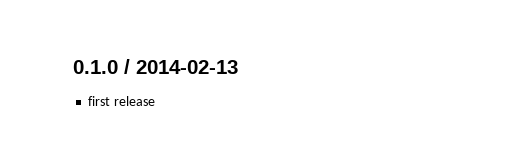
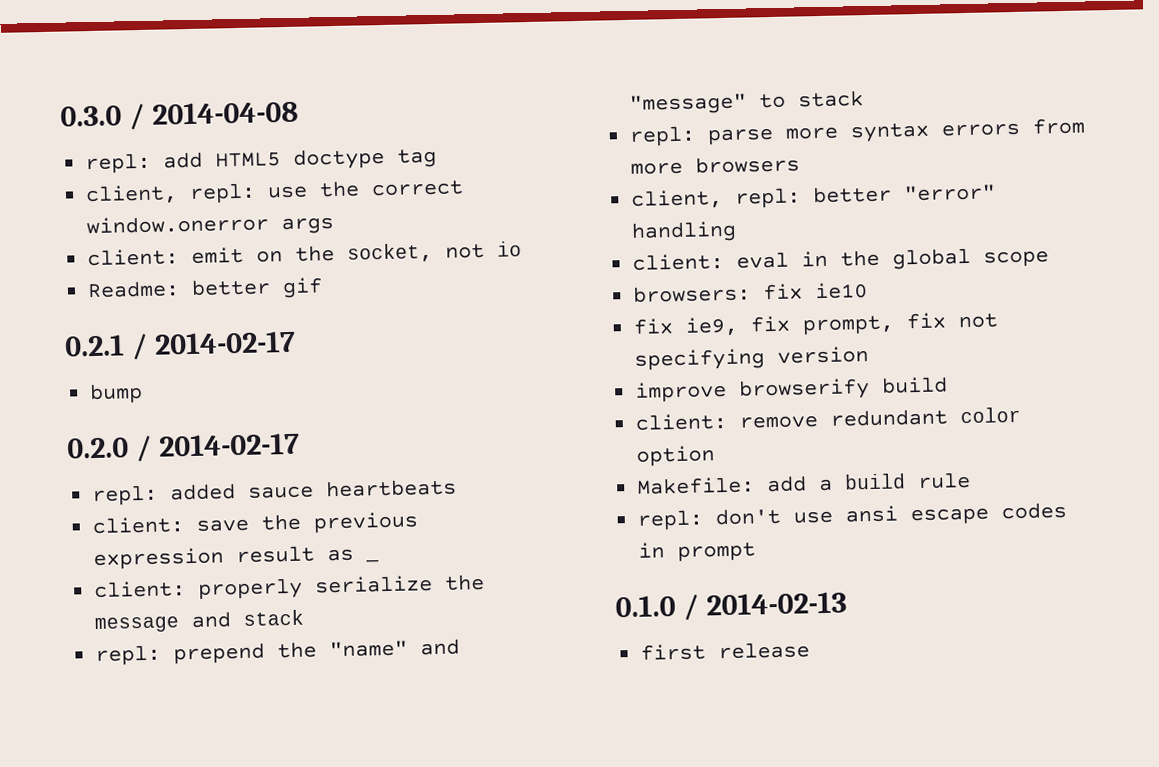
+ 0.3.0 / 2014-04-08
+ repl: add HTML5 doctype tag
+ client, repl: use the correct window.onerror args
+ client: emit on the socket, not io
+ Readme: better gif
+ 0.2.1 / 2014-02-17
+ bump
+ 0.2.0 / 2014-02-17
+ repl: added sauce heartbeats
+ client: save the previous expression result as _
+ client: properly serialize the message and stack
+ repl: prepend the "name" and "message" to stack
+ repl: parse more syntax errors from more browsers
+ client, repl: better "error" handling
+ client: eval in the global scope
+ browsers: fix ie10
+ fix ie9, fix prompt, fix not specifying version
+ improve browserify build
+ client: remove redundant color option
+ Makefile: add a build rule
+ repl: don't use ansi escape codes in prompt

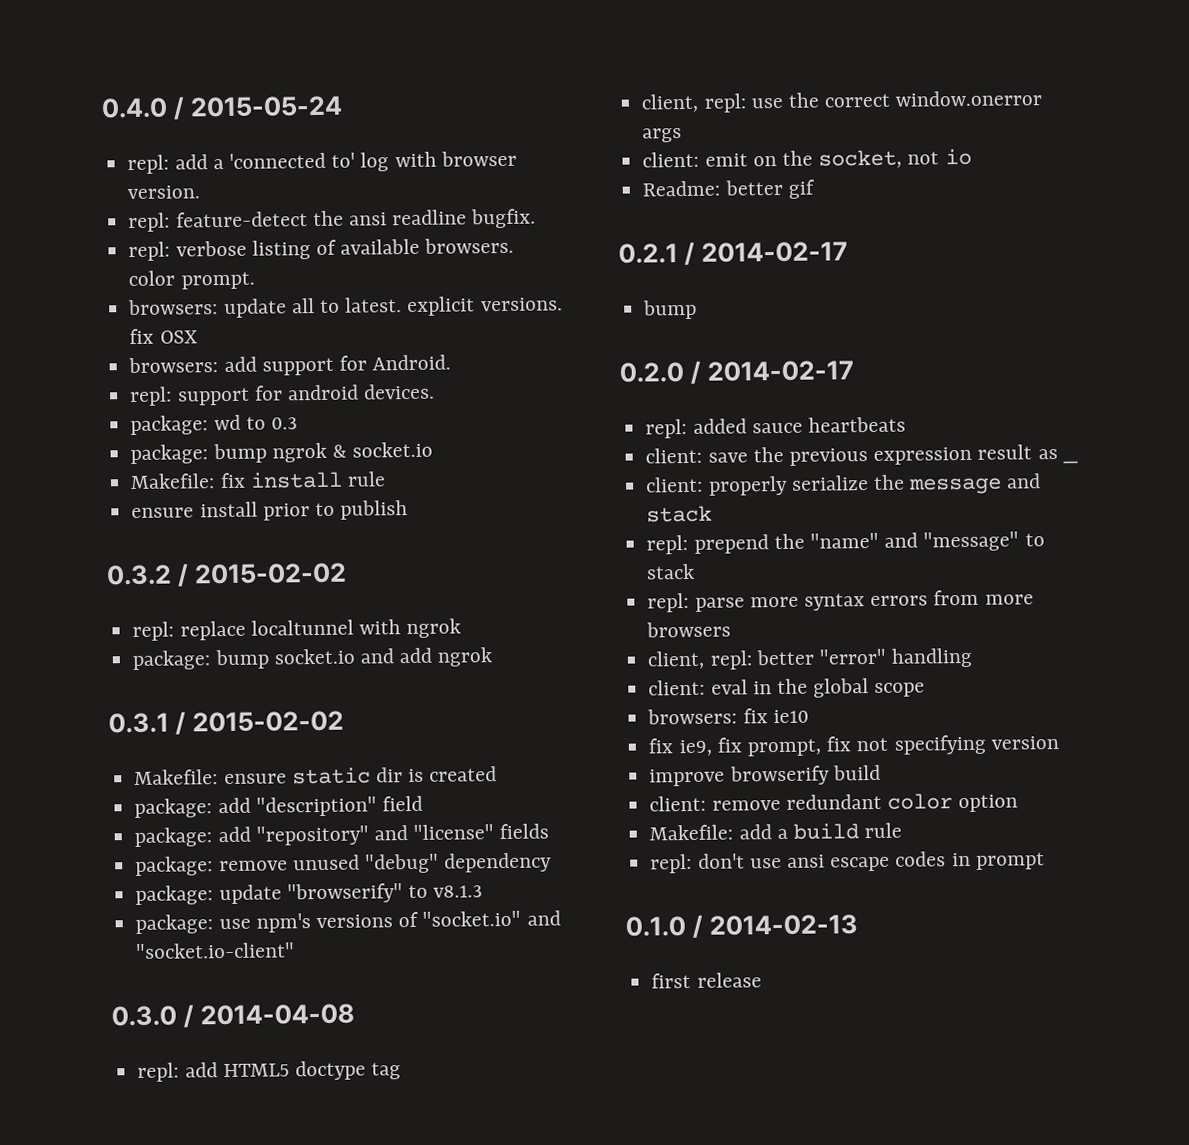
+ 0.4.0 / 2015-05-24
+ repl: add a 'connected to' log with browser version.
+ repl: feature-detect the ansi readline bugfix.
+ repl: verbose listing of available browsers. color prompt.
+ browsers: update all to latest. explicit versions. fix OSX
+ browsers: add support for Android.
+ repl: support for android devices.
+ package: wd to 0.3
+ package: bump ngrok & socket.io
+ Makefile: fix install rule
+ ensure install prior to publish
+ 0.3.2 / 2015-02-02
+ repl: replace localtunnel with ngrok
+ package: bump socket.io and add ngrok
+ 0.3.1 / 2015-02-02
+ Makefile: ensure static dir is created
+ package: add "description" field
+ package: add "repository" and "license" fields
+ package: remove unused "debug" dependency
+ package: update "browserify" to v8.1.3
+ package: use npm's versions of "socket.io" and "socket.io-client"

